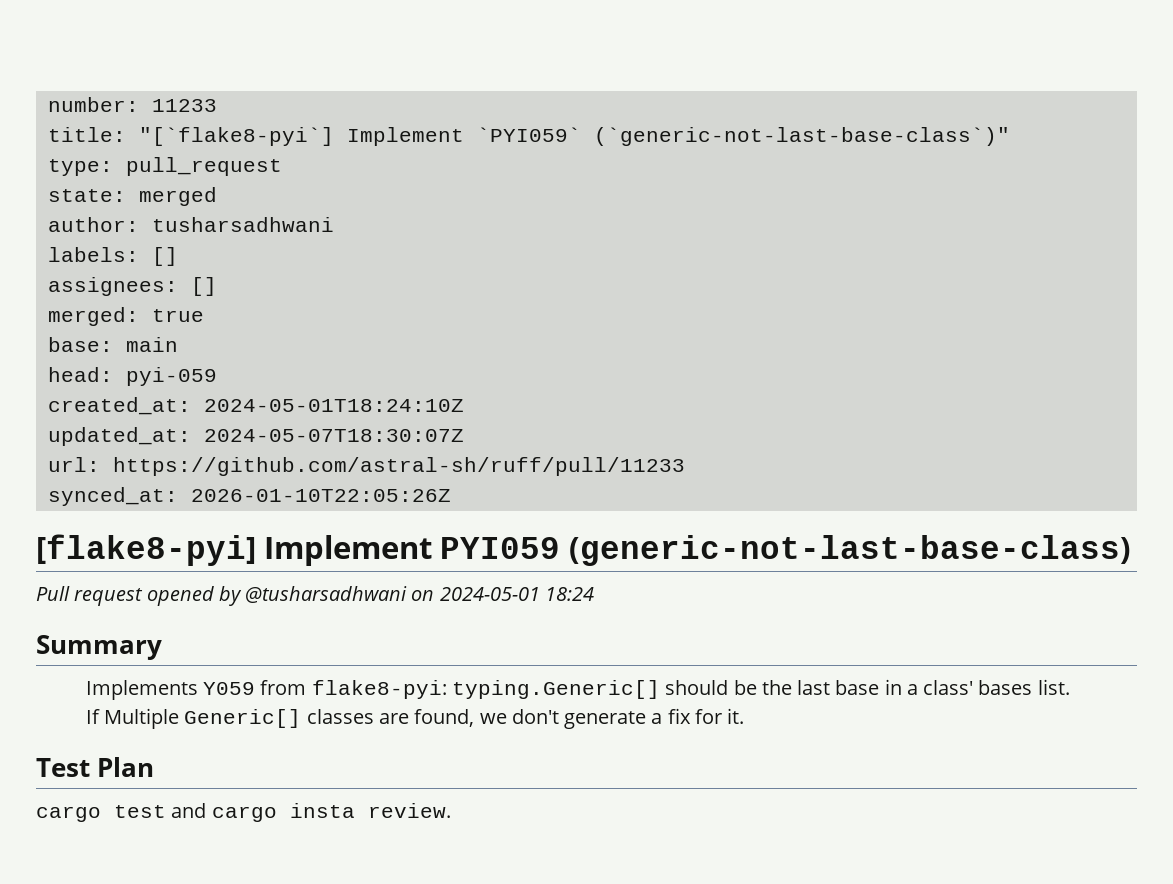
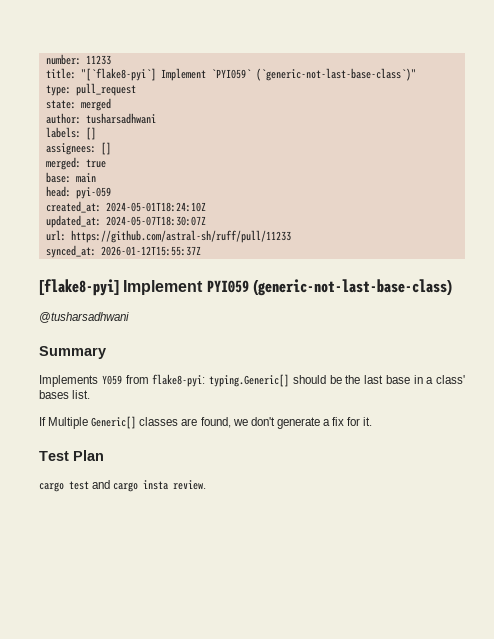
- synced_at: 2026-01-10T22:05:26Z
+ synced_at: 2026-01-12T15:55:37Z
- Pull request opened by @tusharsadhwani on 2024-05-01 18:24
+ @tusharsadhwani

